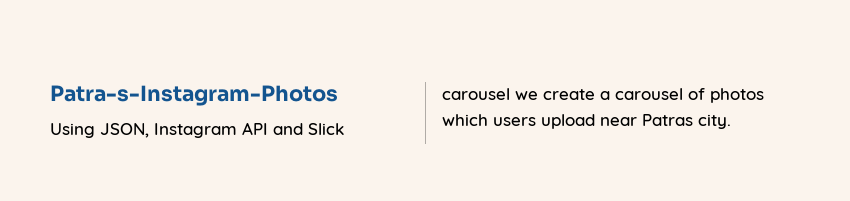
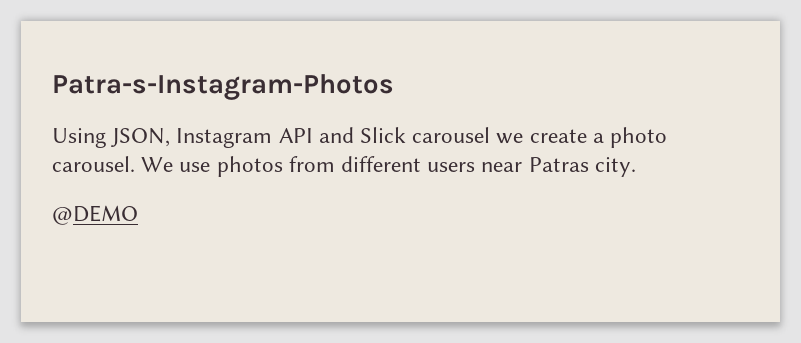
- Using JSON, Instagram API and Slick carousel we create a carousel of photos which users upload near Patras city.
+ Using JSON, Instagram API and Slick carousel we create a photo carousel. We use photos from different users near Patras city.
+ @DEMO

